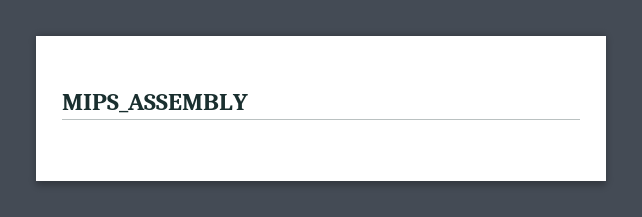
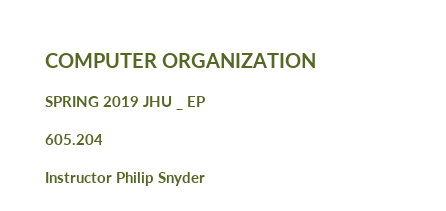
- MIPS_ASSEMBLY
+ COMPUTER ORGANIZATION
+ SPRING 2019 JHU _ EP
+ 605.204
+ Instructor Philip Snyder

